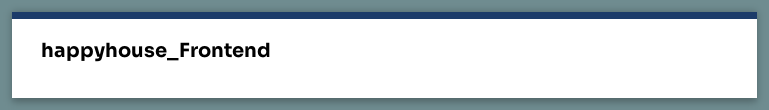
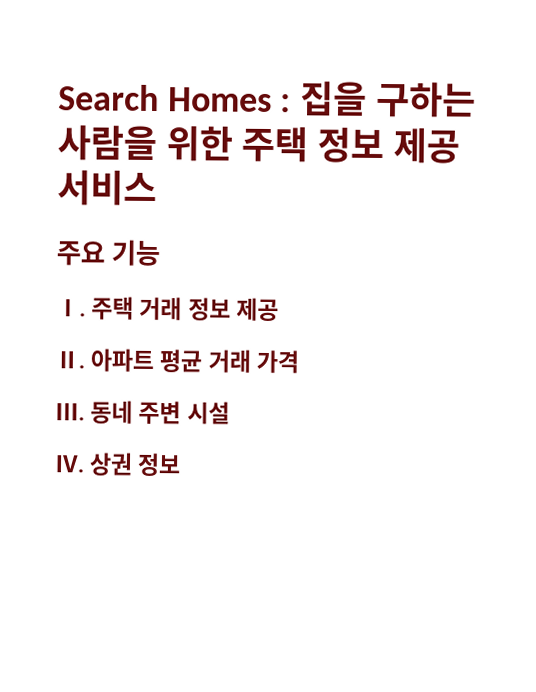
- happyhouse_Frontend
+ Search Homes : 집을 구하는 사람을 위한 주택 정보 제공 서비스
+ 주요 기능
+ Ⅰ. 주택 거래 정보 제공
+ Ⅱ. 아파트 평균 거래 가격
+ Ⅲ. 동네 주변 시설
+ Ⅳ. 상권 정보

